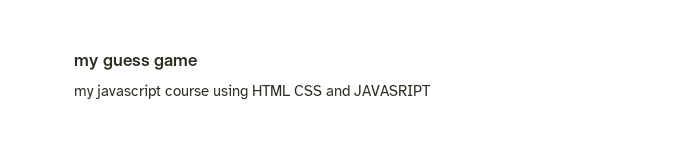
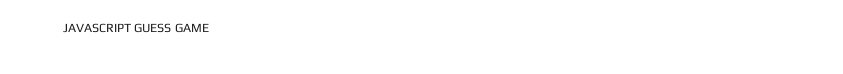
- my guess game
- my javascript course using HTML CSS and JAVASRIPT
+ JAVASCRIPT GUESS GAME

